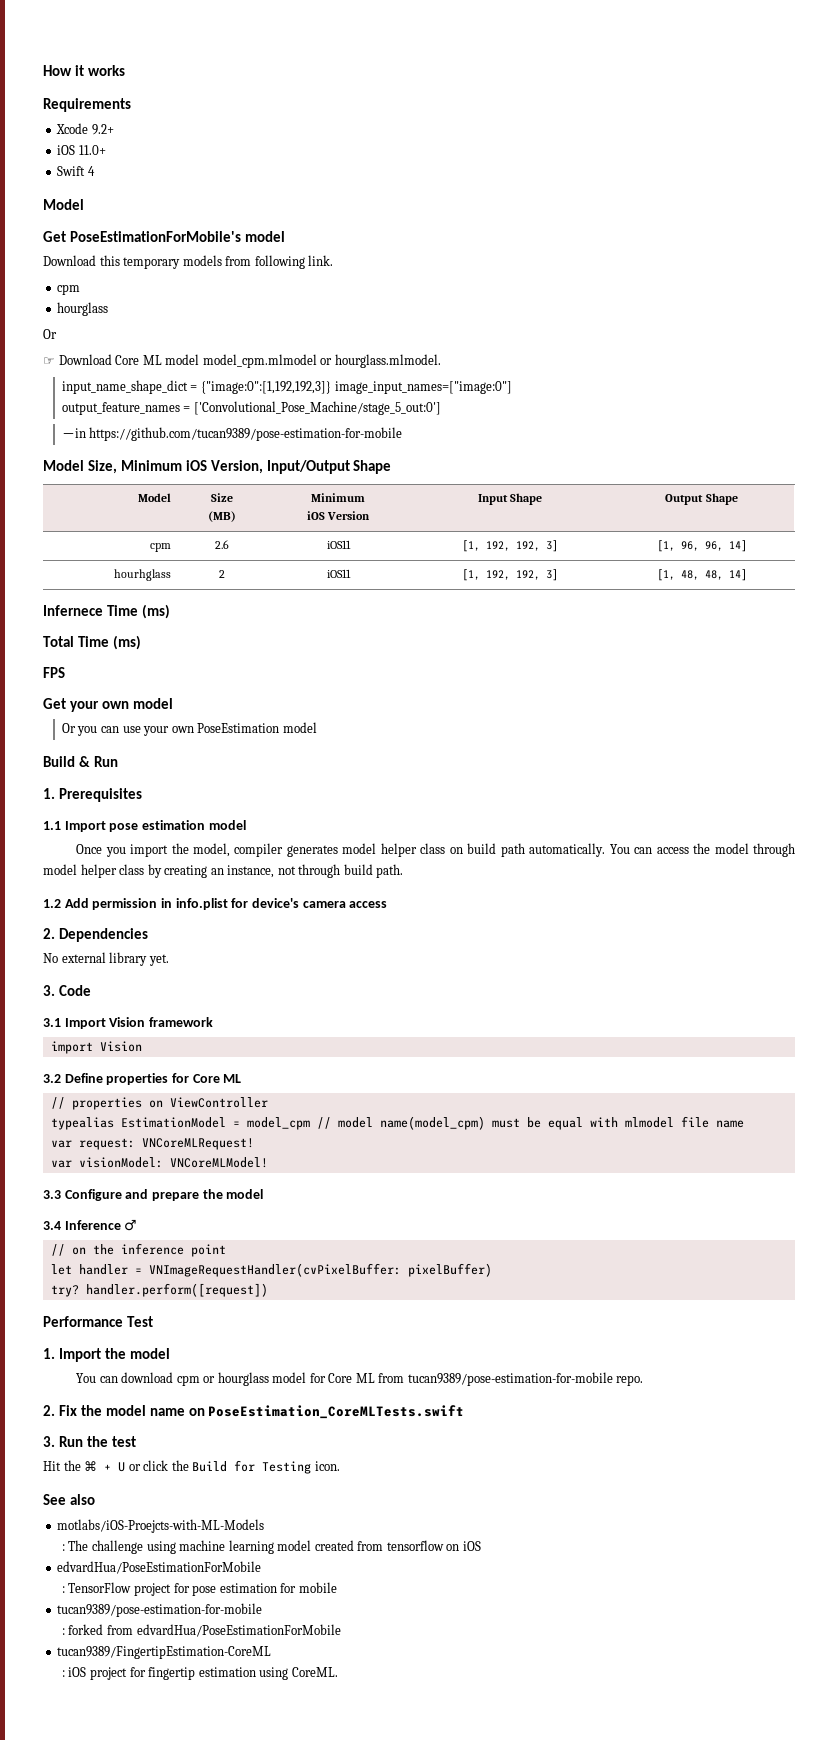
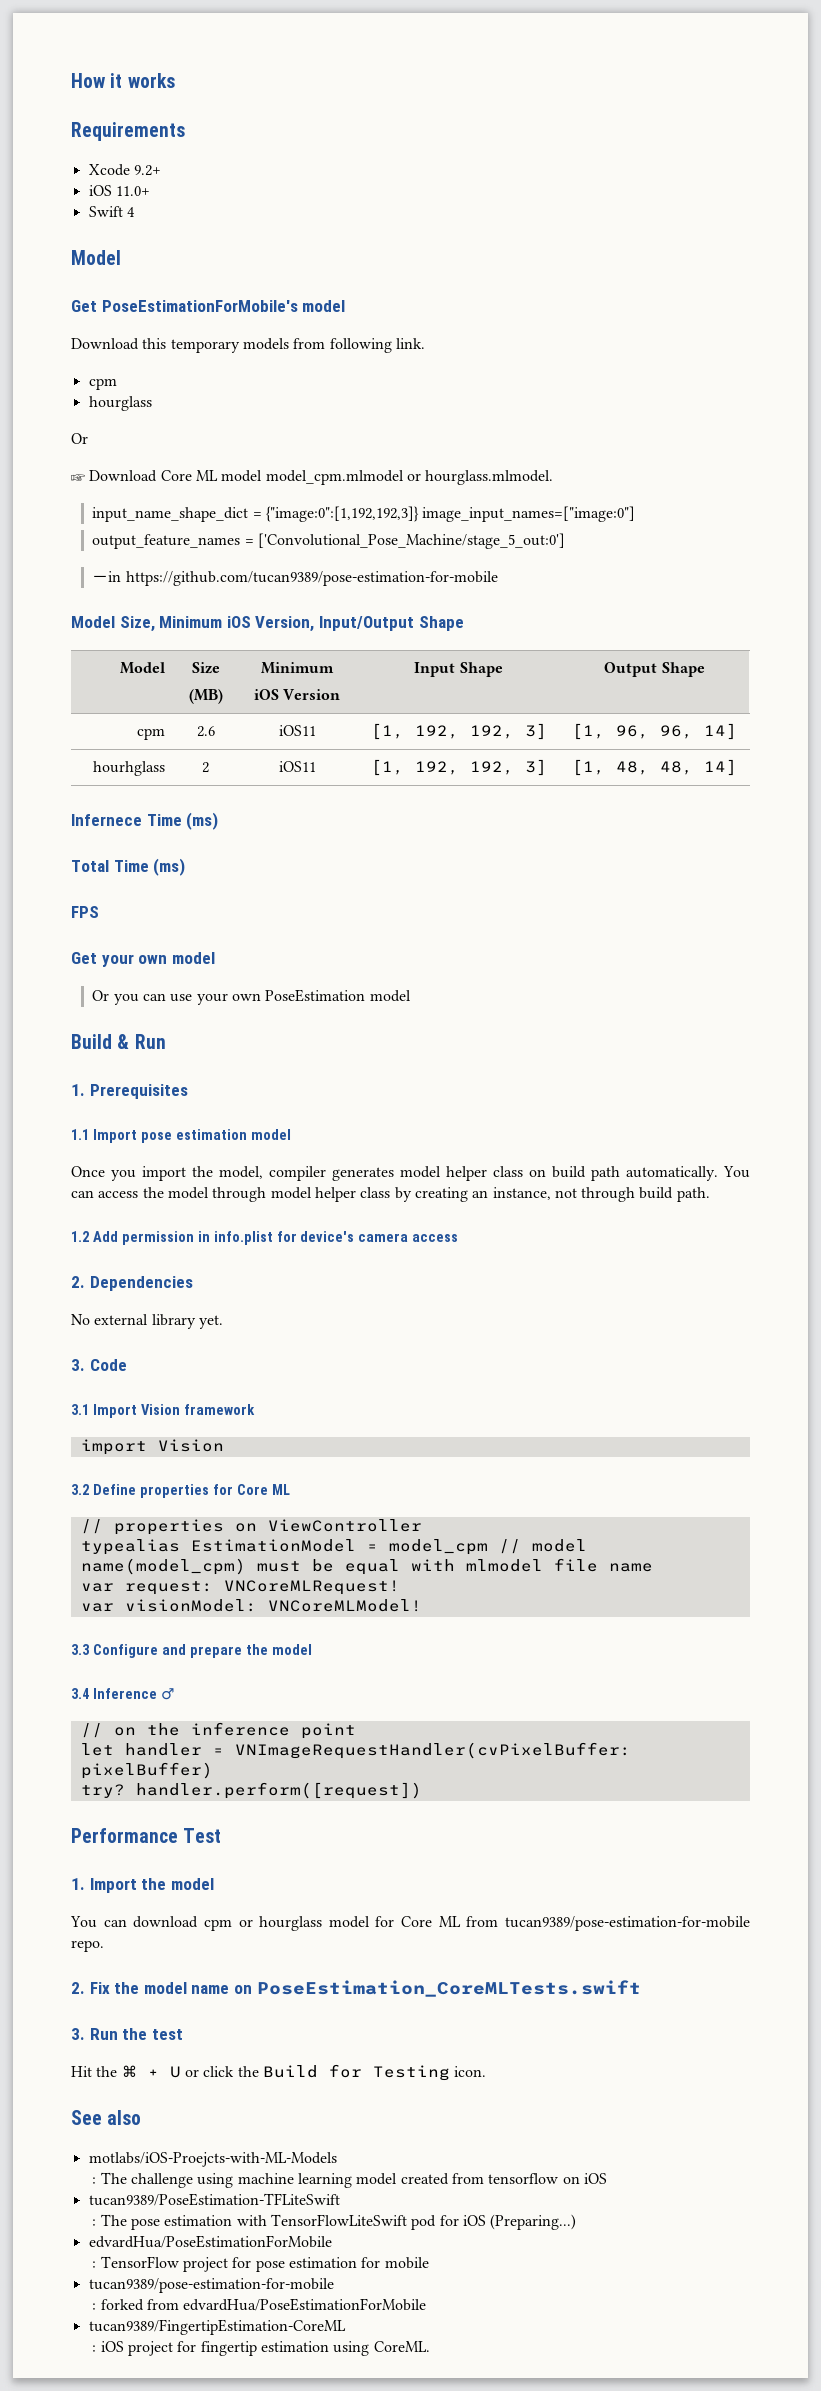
+ tucan9389/PoseEstimation-TFLiteSwift
+ : The pose estimation with TensorFlowLiteSwift pod for iOS (Preparing...)

